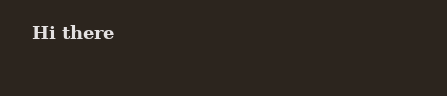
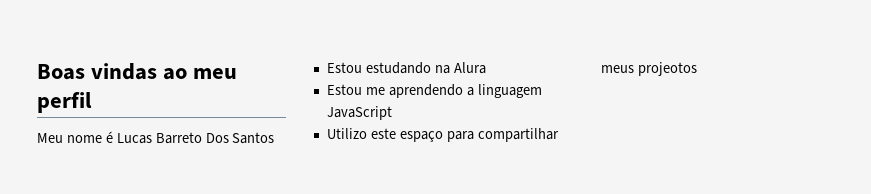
- Hi there
+ Boas vindas ao meu perfil
+ Meu nome é Lucas Barreto Dos Santos
+ Estou estudando na Alura
+ Estou me aprendendo a linguagem JavaScript
+ Utilizo este espaço para compartilhar meus projeotos

